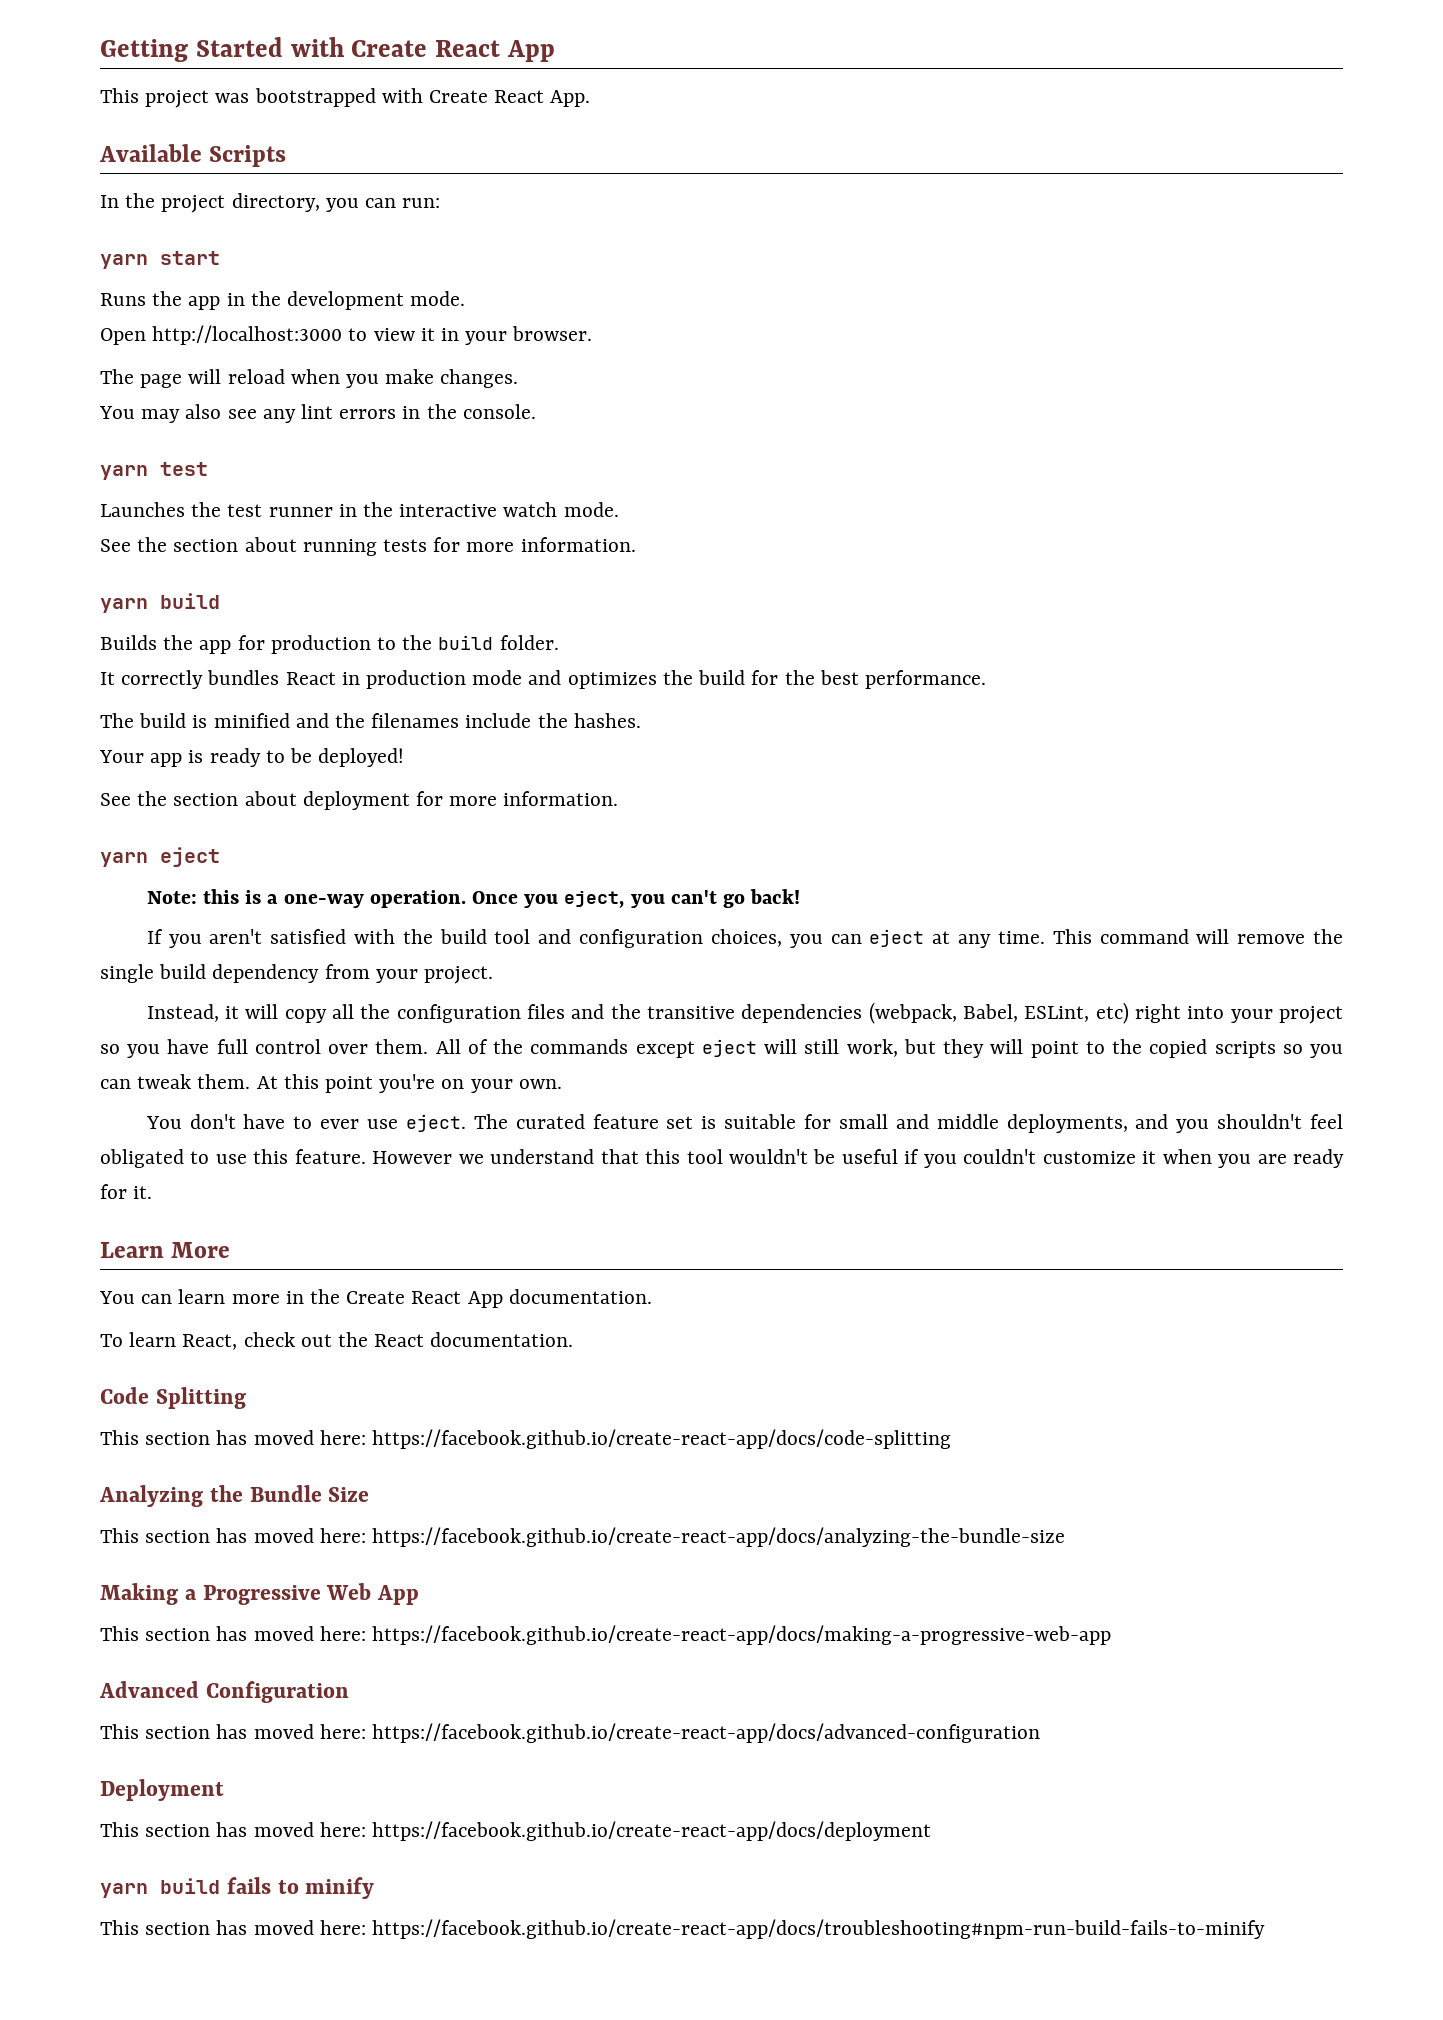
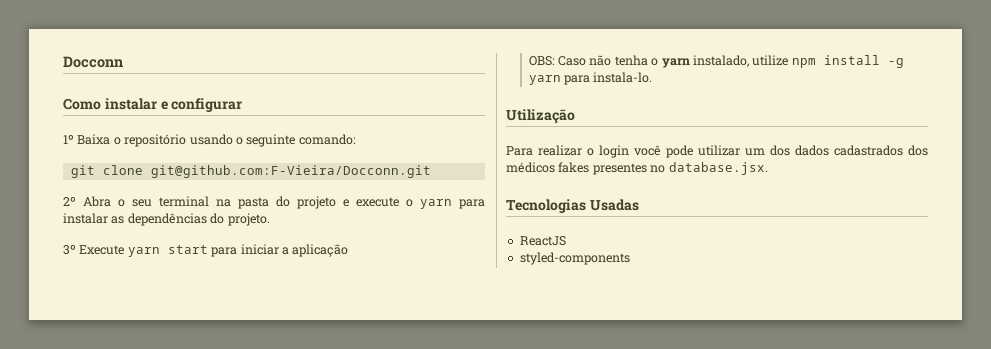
- Getting Started with Create React App
- This project was bootstrapped with Create React App.
- Available Scripts
- In the project directory, you can run:
- yarn start
- Runs the app in the development mode.
- Open http://localhost:3000 to view it in your browser.
- The page will reload when you make changes.
- You may also see any lint errors in the console.
- yarn test
- Launches the test runner in the interactive watch mode.
- See the section about running tests for more information.
- yarn build
- Builds the app for production to the build folder.
- It correctly bundles React in production mode and optimizes the build for the best performance.
- The build is minified and the filenames include the hashes.
- Your app is ready to be deployed!
- See the section about deployment for more information.
- yarn eject
- Note: this is a one-way operation. Once you eject, you can't go back!
- If you aren't satisfied with the build tool and configuration choices, you can eject at any time. This command will remove the single build dependency from your project.
- Instead, it will copy all the configuration files and the transitive dependencies (webpack, Babel, ESLint, etc) right into your project so you have full control over them. All of the commands except eject will still work, but they will point to the copied scripts so you can tweak them. At this point you're on your own.
- You don't have to ever use eject. The curated feature set is suitable for small and middle deployments, and you shouldn't feel obligated to use this feature. However we understand that this tool wouldn't be useful if you couldn't customize it when you are ready for it.
- Learn More
- You can learn more in the Create React App documentation.
- To learn React, check out the React documentation.
- Code Splitting
- This section has moved here: https://facebook.github.io/create-react-app/docs/code-splitting
- Analyzing the Bundle Size
- This section has moved here: https://facebook.github.io/create-react-app/docs/analyzing-the-bundle-size
- Making a Progressive Web App
- This section has moved here: https://facebook.github.io/create-react-app/docs/making-a-progressive-web-app
- Advanced Configuration
- This section has moved here: https://facebook.github.io/create-react-app/docs/advanced-configuration
- Deployment
- This section has moved here: https://facebook.github.io/create-react-app/docs/deployment
- yarn build fails to minify
- This section has moved here: https://facebook.github.io/create-react-app/docs/troubleshooting#npm-run-build-fails-to-minify
+ Docconn
+ Como instalar e configurar
+ 1º Baixa o repositório usando o seguinte comando:
+ git clone git@github.com:F-Vieira/Docconn.git
+ 2º Abra o seu terminal na pasta do projeto e execute o yarn para instalar as dependências do projeto.
+ 3º Execute yarn start para iniciar a aplicação
+ OBS: Caso não tenha o yarn instalado, utilize npm install -g yarn para instala-lo.
+ Utilização
+ Para realizar o login você pode utilizar um dos dados cadastrados dos médicos fakes presentes no database.jsx.
+ Tecnologias Usadas
+ ReactJS
+ styled-components

